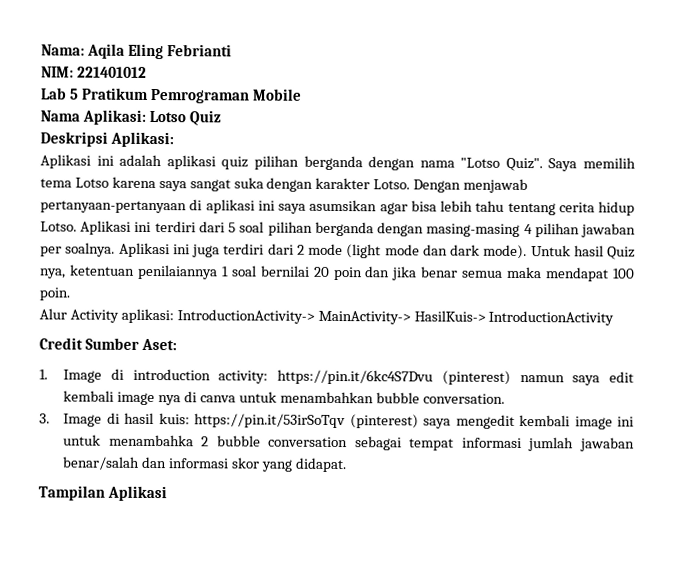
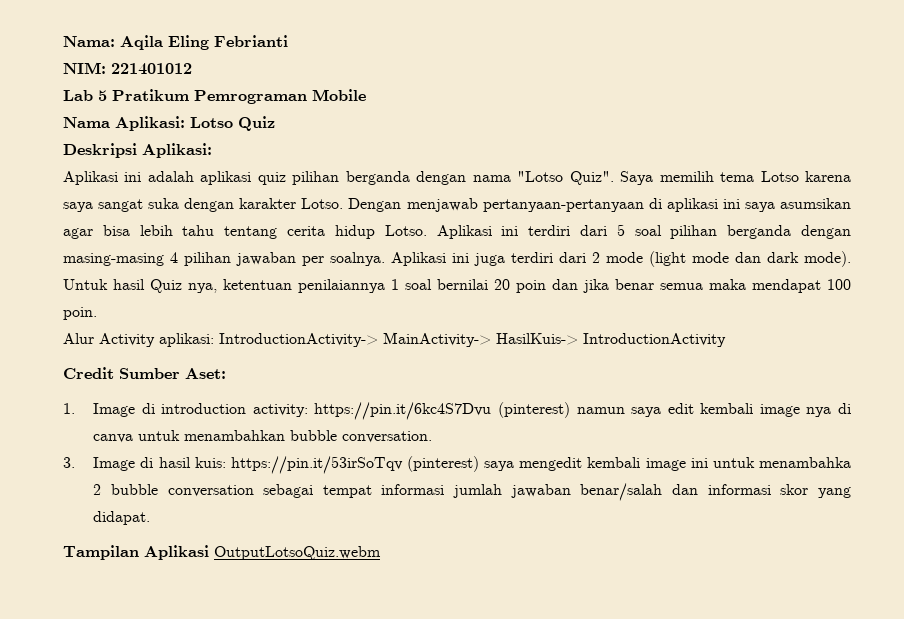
- Tampilan Aplikasi
+ Tampilan Aplikasi OutputLotsoQuiz.webm

